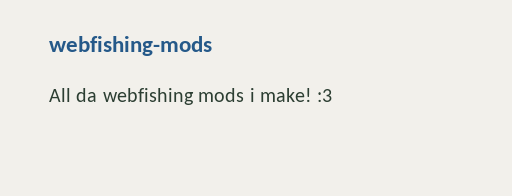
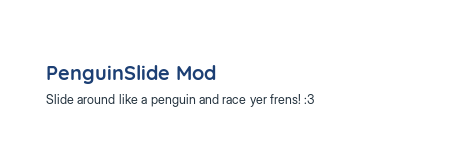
- webfishing-mods
- All da webfishing mods i make! :3
+ PenguinSlide Mod
+ Slide around like a penguin and race yer frens! :3

